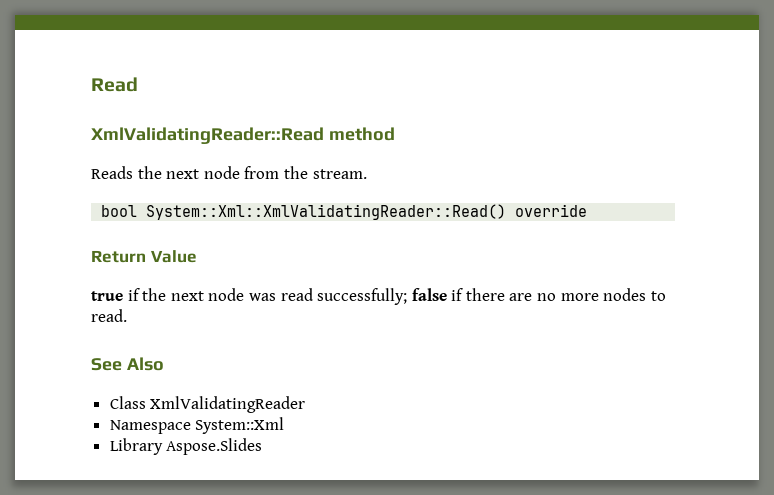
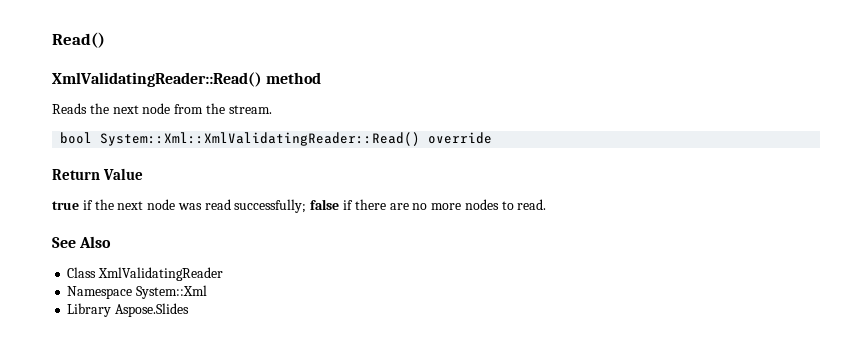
- Read
- XmlValidatingReader::Read method
+ Read()
+ XmlValidatingReader::Read() method

